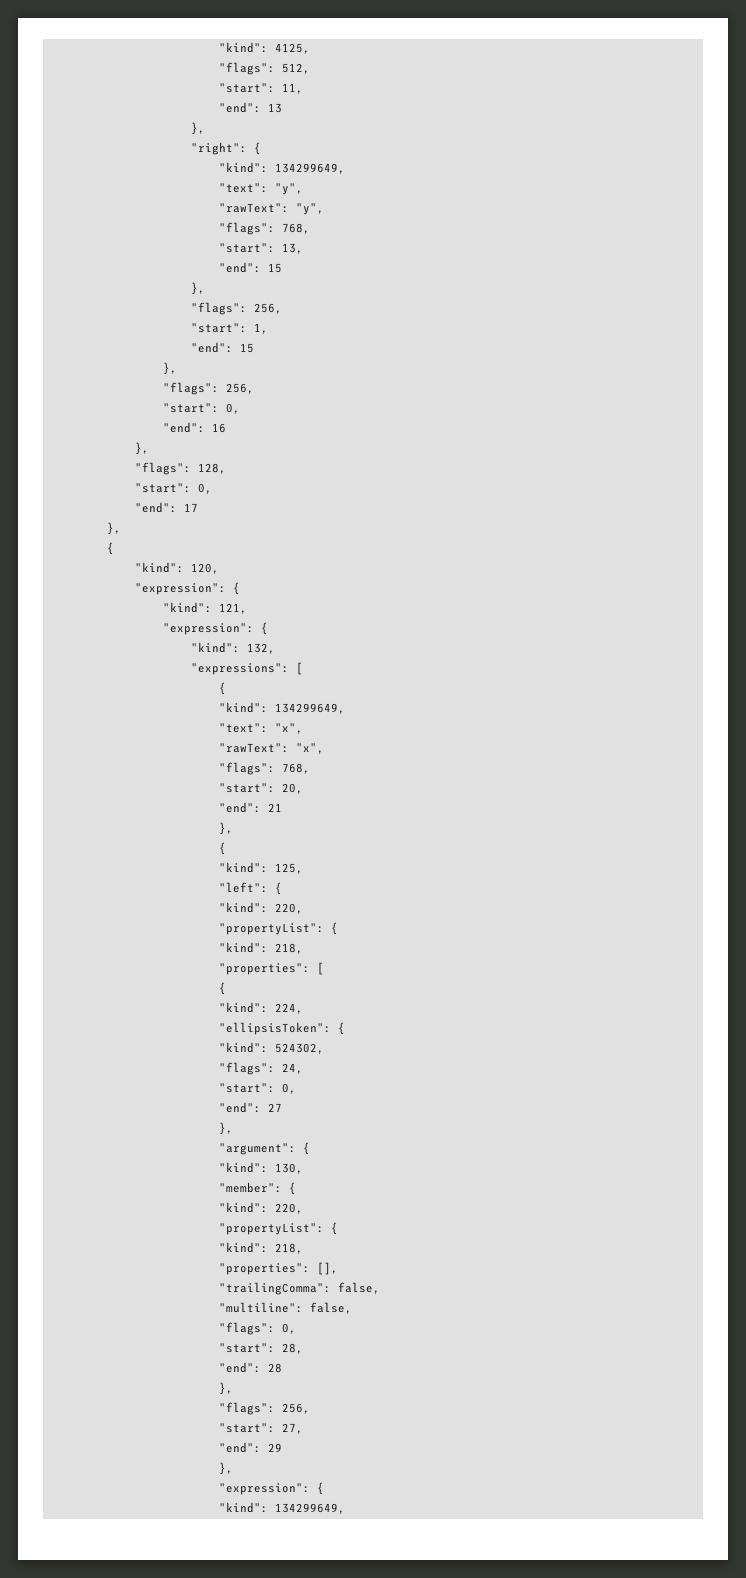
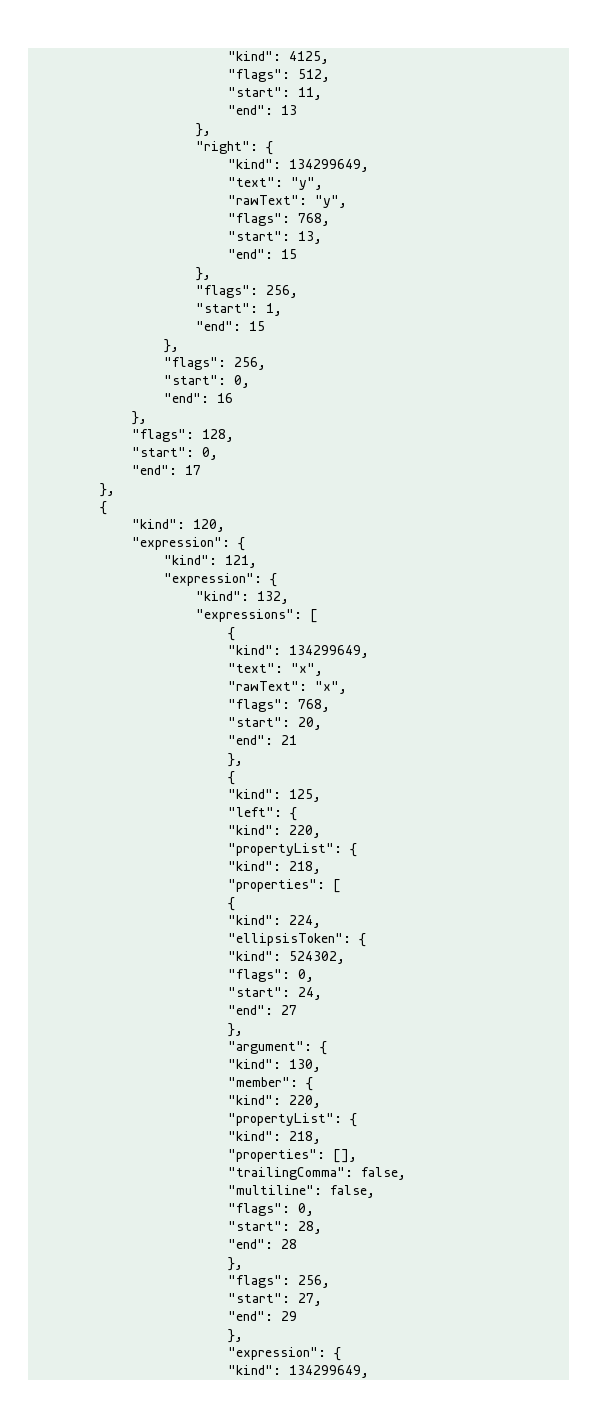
  "kind": 524302,
- "flags": 24,
- "start": 0,
+ "flags": 0,
+ "start": 24,

